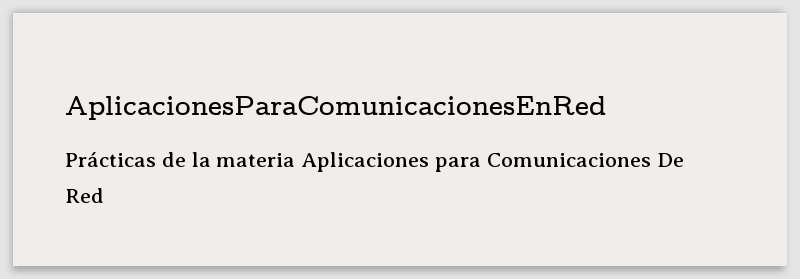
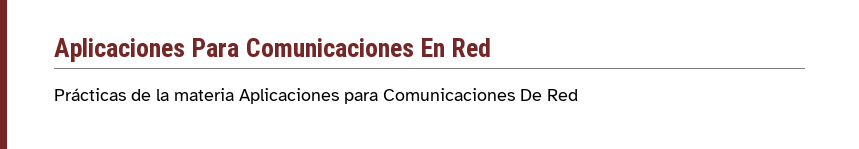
- AplicacionesParaComunicacionesEnRed
+ Aplicaciones Para Comunicaciones En Red

